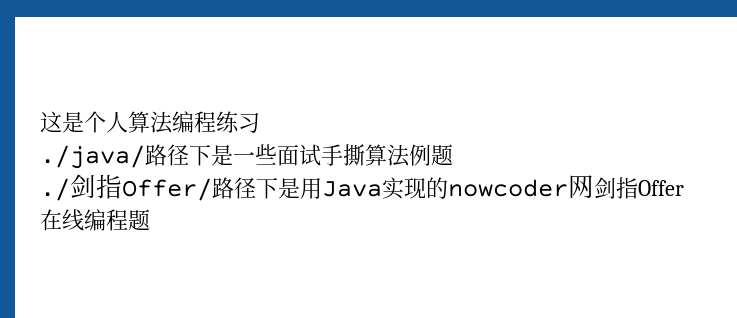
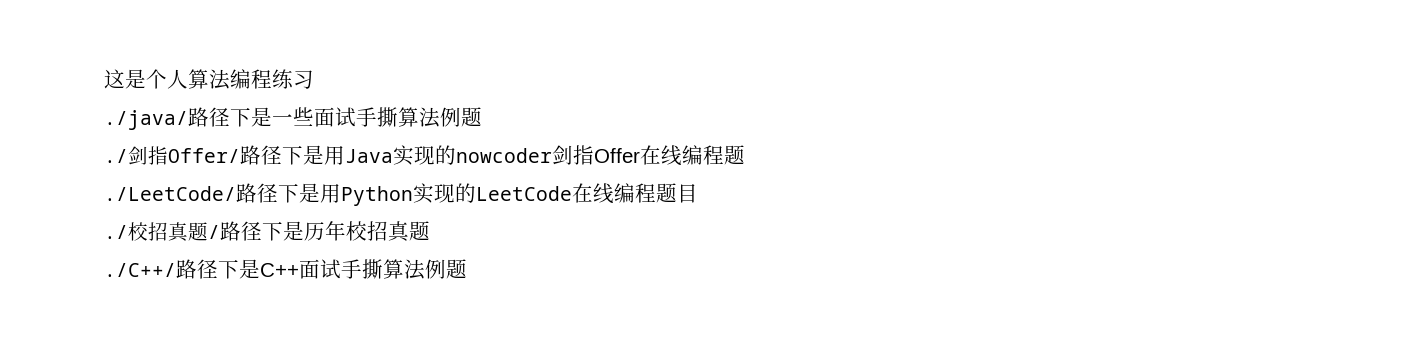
- ./剑指Offer/路径下是用Java实现的nowcoder网剑指Offer在线编程题
+ ./剑指Offer/路径下是用Java实现的nowcoder剑指Offer在线编程题
+ ./LeetCode/路径下是用Python实现的LeetCode在线编程题目
+ ./校招真题/路径下是历年校招真题
+ ./C++/路径下是C++面试手撕算法例题

